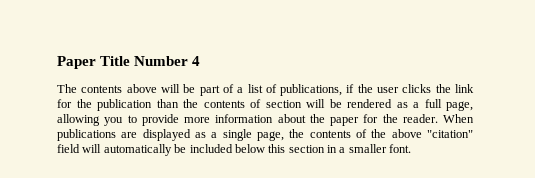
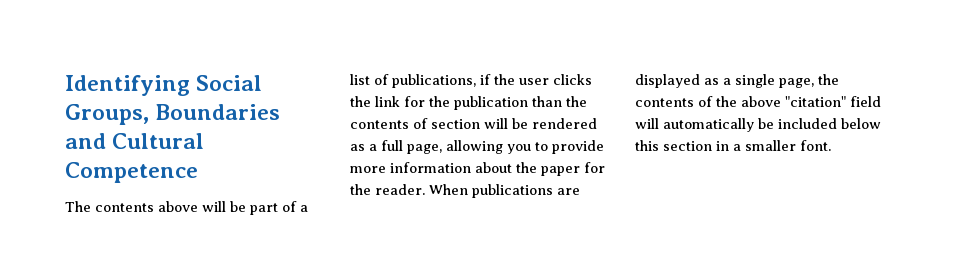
- Paper Title Number 4
+ Identifying Social Groups, Boundaries and Cultural Competence

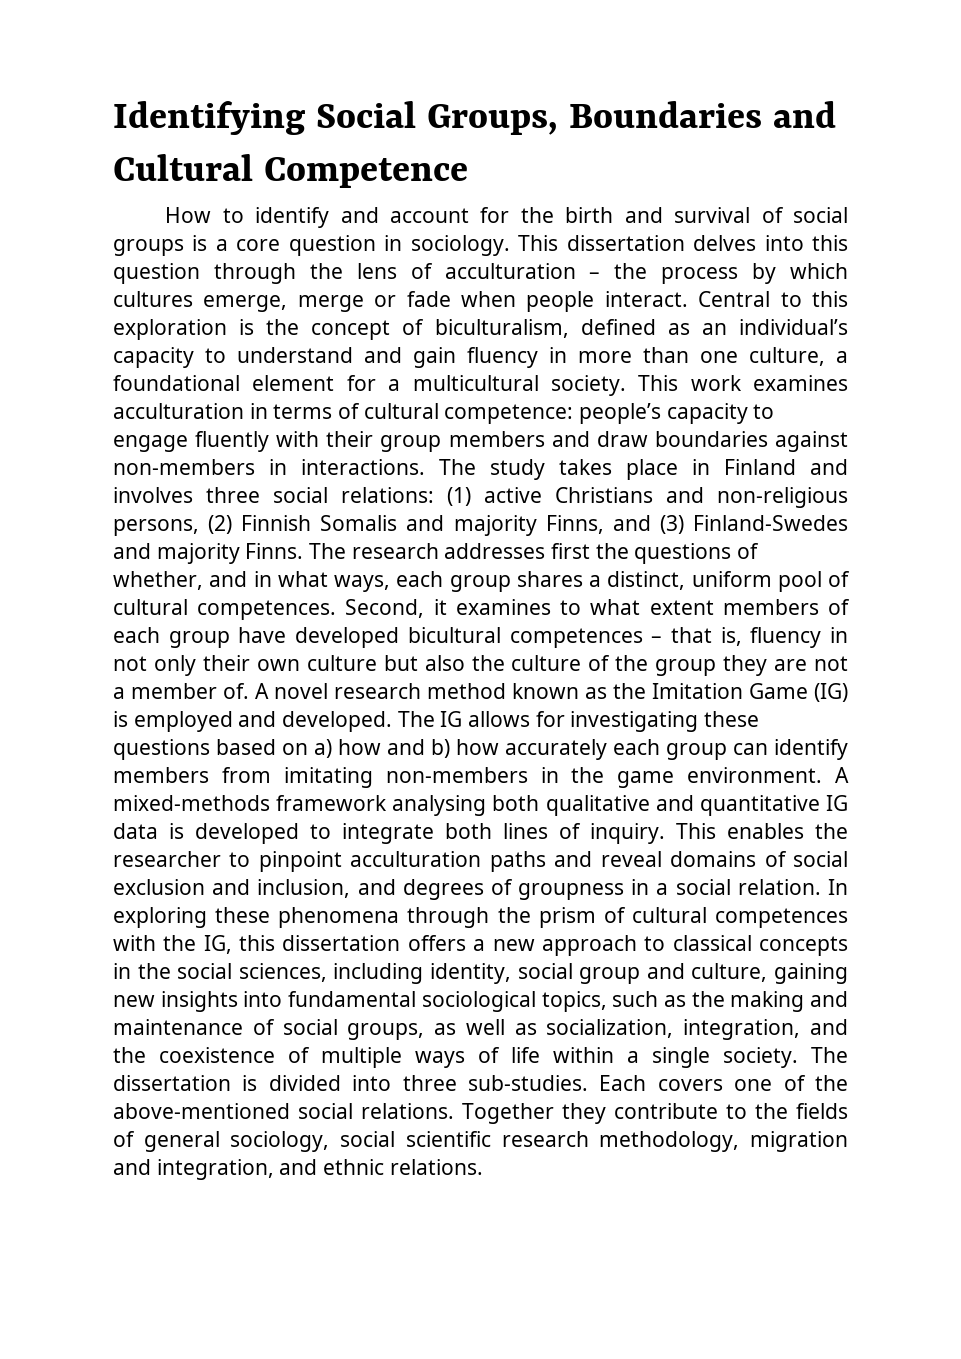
- The contents above will be part of a list of publications, if the user clicks the link for the publication than the contents of section will be rendered as a full page, allowing you to provide more information about the paper for the reader. When publications are displayed as a single page, the contents of the above "citation" field will automatically be included below this section in a smaller font.
+ How to identify and account for the birth and survival of social groups is a core question in sociology. This dissertation delves into this question through the lens of acculturation – the process by which cultures emerge, merge or fade when people interact. Central to this exploration is the concept of biculturalism, defined as an individual’s capacity to understand and gain fluency in more than one culture, a foundational element for a multicultural society. This work examines acculturation in terms of cultural competence: people’s capacity to engage fluently with their group members and draw boundaries against non-members in interactions. The study takes place in Finland and involves three social relations: (1) active Christians and non-religious persons, (2) Finnish Somalis and majority Finns, and (3) Finland-Swedes and majority Finns. The research addresses first the questions of whether, and in what ways, each group shares a distinct, uniform pool of cultural competences. Second, it examines to what extent members of each group have developed bicultural competences – that is, fluency in not only their own culture but also the culture of the group they are not a member of. A novel research method known as the Imitation Game (IG) is employed and developed. The IG allows for investigating these questions based on a) how and b) how accurately each group can identify members from imitating non-members in the game environment. A mixed-methods framework analysing both qualitative and quantitative IG data is developed to integrate both lines of inquiry. This enables the researcher to pinpoint acculturation paths and reveal domains of social exclusion and inclusion, and degrees of groupness in a social relation. In exploring these phenomena through the prism of cultural competences with the IG, this dissertation offers a new approach to classical concepts in the social sciences, including identity, social group and culture, gaining new insights into fundamental sociological topics, such as the making and maintenance of social groups, as well as socialization, integration, and the coexistence of multiple ways of life within a single society. The dissertation is divided into three sub-studies. Each covers one of the above-mentioned social relations. Together they contribute to the fields of general sociology, social scientific research methodology, migration and integration, and ethnic relations.

